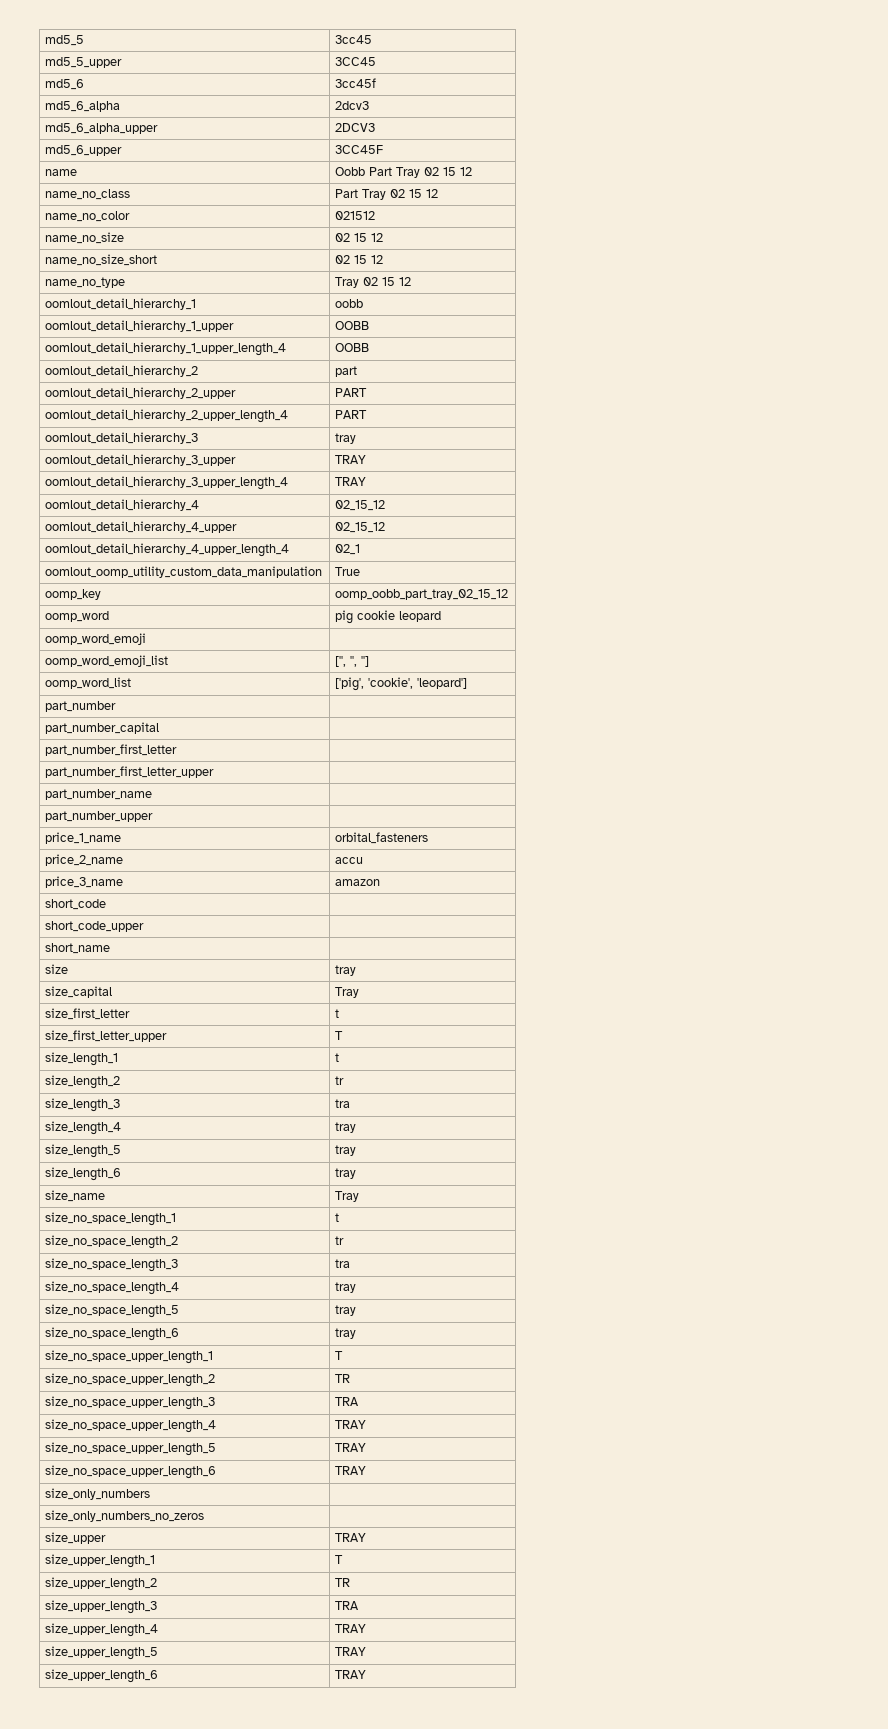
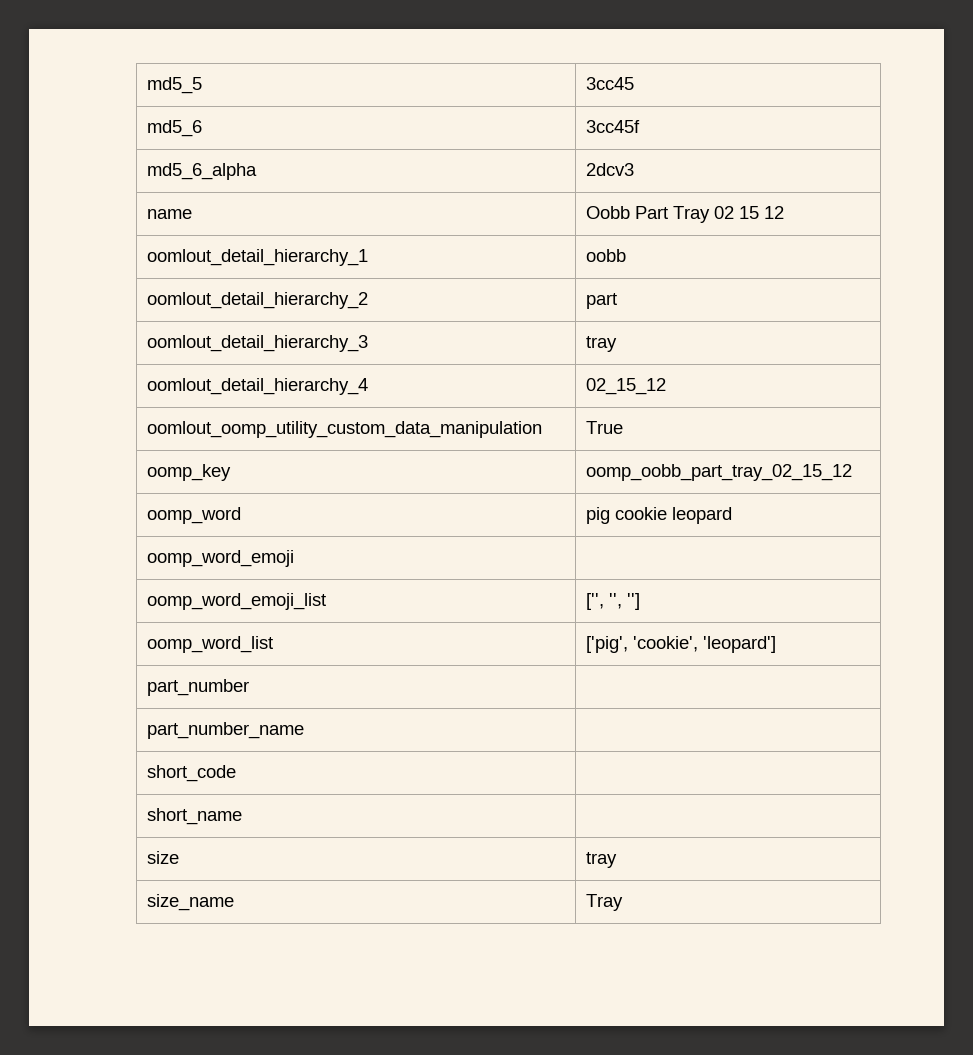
- md5_5_upper | 3CC45
- md5_6_alpha_upper | 2DCV3
- md5_6_upper | 3CC45F
- name_no_class | Part Tray 02 15 12
- name_no_color | 021512
- name_no_size | 02 15 12
- name_no_size_short | 02 15 12
- name_no_type | Tray 02 15 12
  oomlout_detail_hierarchy_1 | oobb
- oomlout_detail_hierarchy_1_upper | OOBB
- oomlout_detail_hierarchy_1_upper_length_4 | OOBB
  oomlout_detail_hierarchy_2 | part
- oomlout_detail_hierarchy_2_upper | PART
- oomlout_detail_hierarchy_2_upper_length_4 | PART
  oomlout_detail_hierarchy_3 | tray
- oomlout_detail_hierarchy_3_upper | TRAY
- oomlout_detail_hierarchy_3_upper_length_4 | TRAY
  oomlout_detail_hierarchy_4 | 02_15_12
- oomlout_detail_hierarchy_4_upper | 02_15_12
- oomlout_detail_hierarchy_4_upper_length_4 | 02_1
- part_number_capital |
- part_number_first_letter |
- part_number_first_letter_upper |
  part_number_name |
- part_number_upper |
- price_1_name | orbital_fasteners
- price_2_name | accu
- price_3_name | amazon
- short_code_upper |
- size_capital | Tray
- size_first_letter | t
- size_first_letter_upper | T
- size_length_1 | t
- size_length_2 | tr
- size_length_3 | tra
- size_length_4 | tray
- size_length_5 | tray
- size_length_6 | tray
  size_name | Tray
- size_no_space_length_1 | t
- size_no_space_length_2 | tr
- size_no_space_length_3 | tra
- size_no_space_length_4 | tray
- size_no_space_length_5 | tray
- size_no_space_length_6 | tray
- size_no_space_upper_length_1 | T
- size_no_space_upper_length_2 | TR
- size_no_space_upper_length_3 | TRA
- size_no_space_upper_length_4 | TRAY
- size_no_space_upper_length_5 | TRAY
- size_no_space_upper_length_6 | TRAY
- size_only_numbers |
- size_only_numbers_no_zeros |
- size_upper | TRAY
- size_upper_length_1 | T
- size_upper_length_2 | TR
- size_upper_length_3 | TRA
- size_upper_length_4 | TRAY
- size_upper_length_5 | TRAY
- size_upper_length_6 | TRAY

